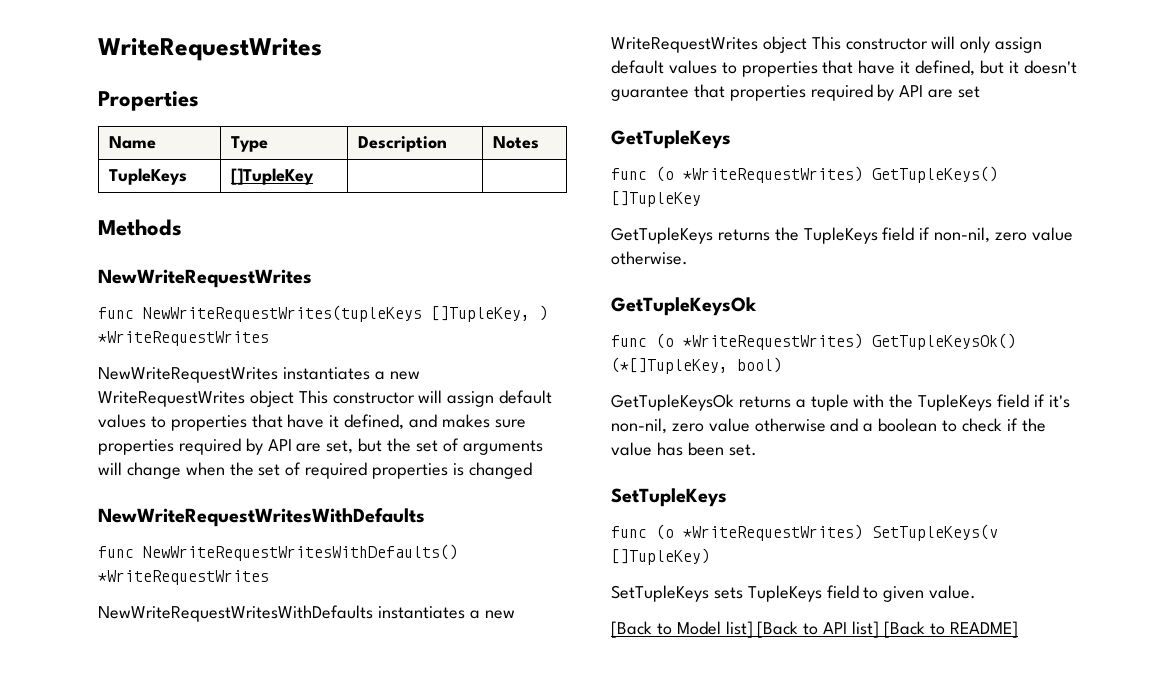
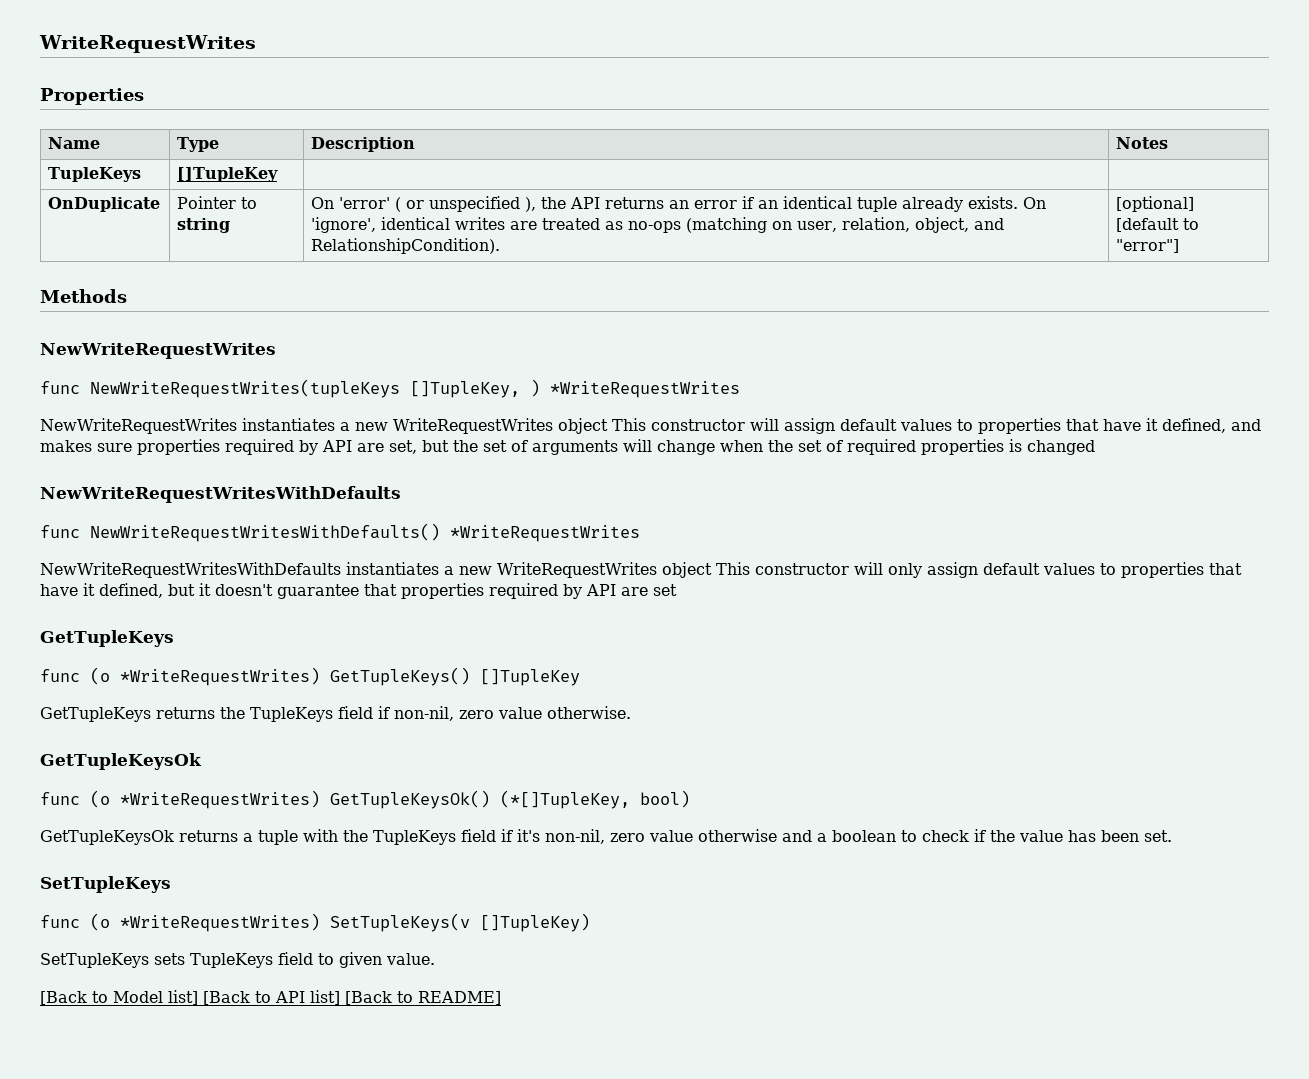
+ OnDuplicate | Pointer to string | On 'error' ( or unspecified ), the API returns an error if an identical tuple already exists. On 'ignore', identical writes are treated as no-ops (matching on user, relation, object, and RelationshipCondition). | [optional] [default to "error"]

